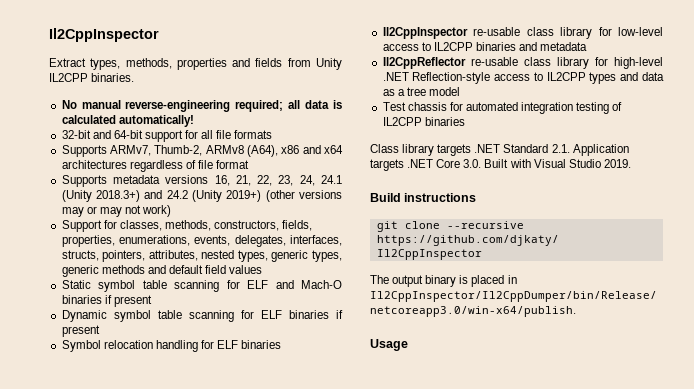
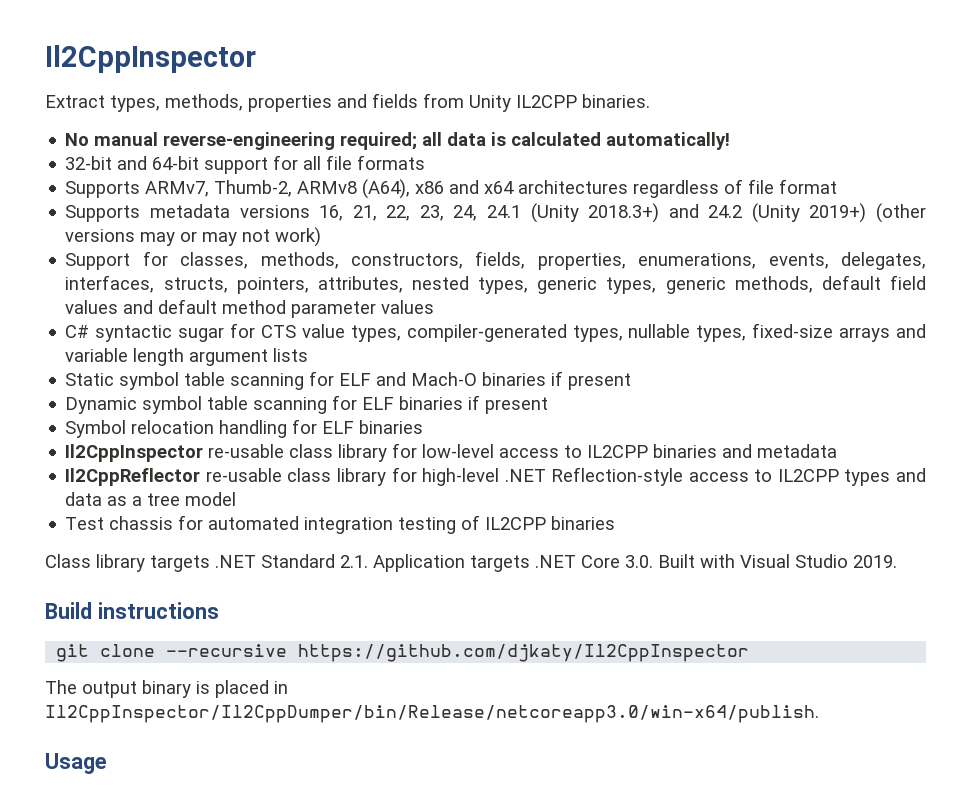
- Support for classes, methods, constructors, fields, properties, enumerations, events, delegates, interfaces, structs, pointers, attributes, nested types, generic types, generic methods and default field values
+ Support for classes, methods, constructors, fields, properties, enumerations, events, delegates, interfaces, structs, pointers, attributes, nested types, generic types, generic methods, default field values and default method parameter values
+ C# syntactic sugar for CTS value types, compiler-generated types, nullable types, fixed-size arrays and variable length argument lists

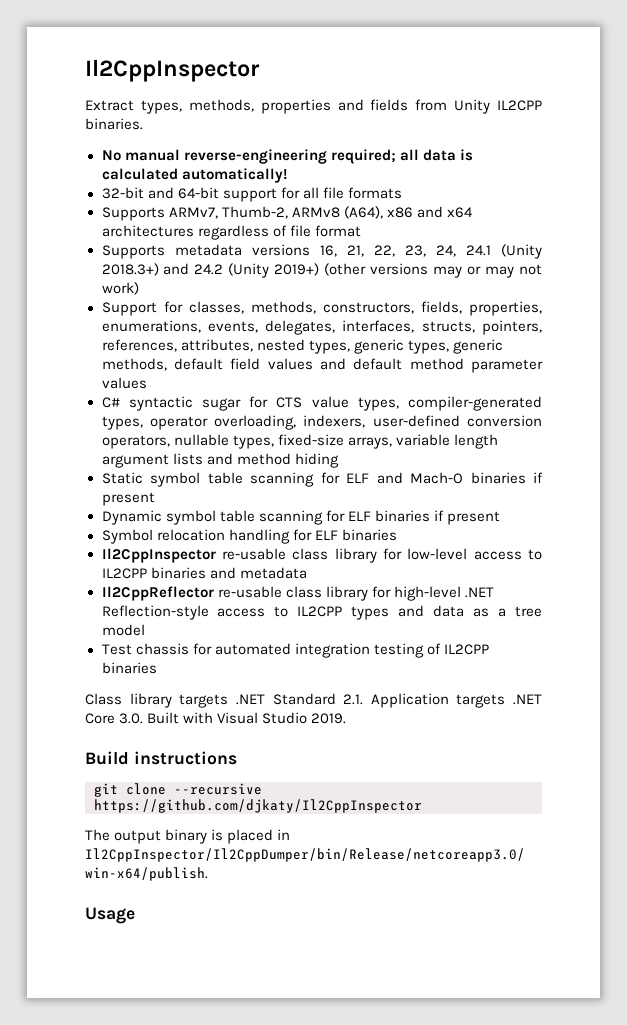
- Support for classes, methods, constructors, fields, properties, enumerations, events, delegates, interfaces, structs, pointers, attributes, nested types, generic types, generic methods, default field values and default method parameter values
+ Support for classes, methods, constructors, fields, properties, enumerations, events, delegates, interfaces, structs, pointers, references, attributes, nested types, generic types, generic methods, default field values and default method parameter values
- C# syntactic sugar for CTS value types, compiler-generated types, nullable types, fixed-size arrays and variable length argument lists
+ C# syntactic sugar for CTS value types, compiler-generated types, operator overloading, indexers, user-defined conversion operators, nullable types, fixed-size arrays, variable length argument lists and method hiding

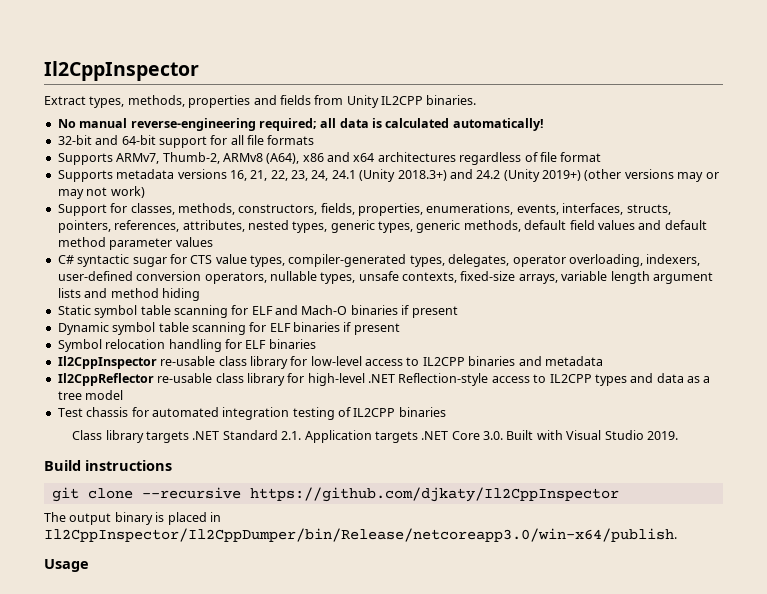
- Support for classes, methods, constructors, fields, properties, enumerations, events, delegates, interfaces, structs, pointers, references, attributes, nested types, generic types, generic methods, default field values and default method parameter values
+ Support for classes, methods, constructors, fields, properties, enumerations, events, interfaces, structs, pointers, references, attributes, nested types, generic types, generic methods, default field values and default method parameter values
- C# syntactic sugar for CTS value types, compiler-generated types, operator overloading, indexers, user-defined conversion operators, nullable types, fixed-size arrays, variable length argument lists and method hiding
+ C# syntactic sugar for CTS value types, compiler-generated types, delegates, operator overloading, indexers, user-defined conversion operators, nullable types, unsafe contexts, fixed-size arrays, variable length argument lists and method hiding

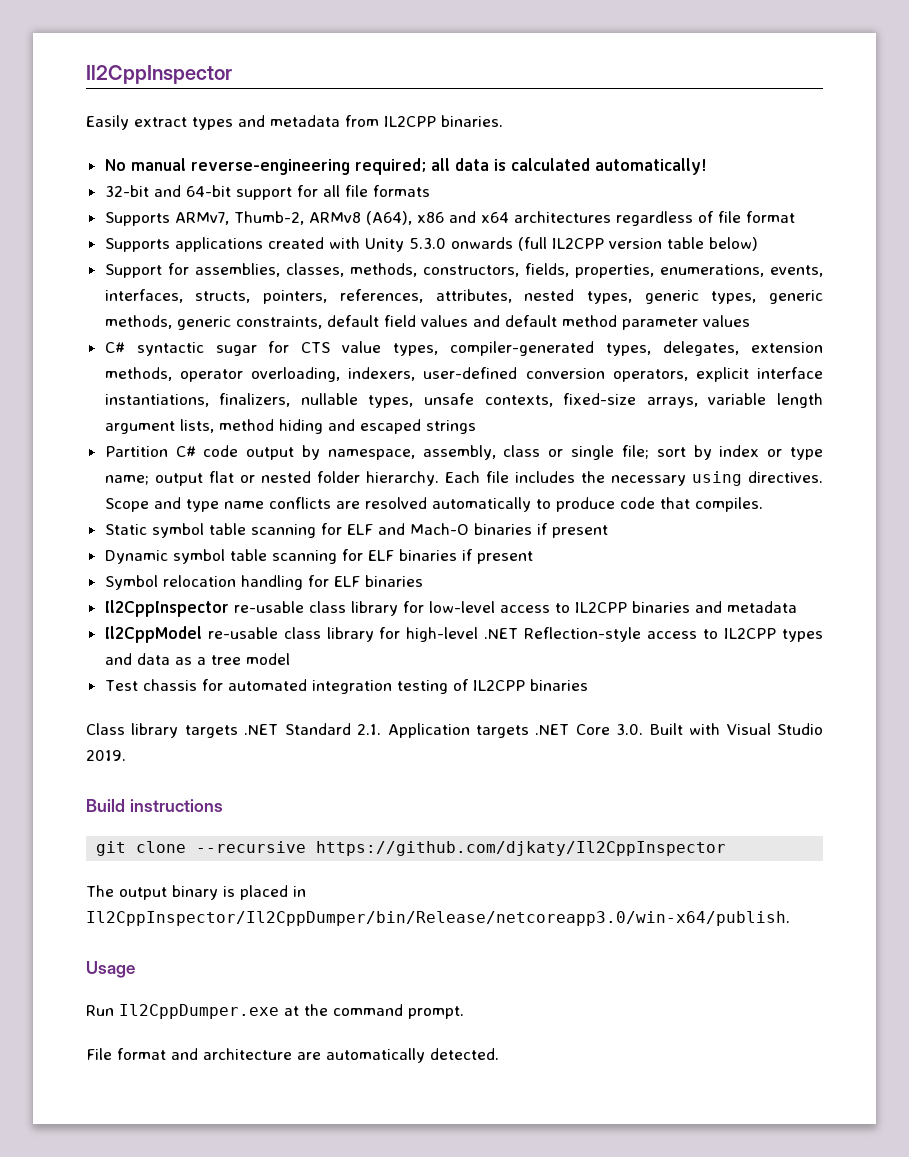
- Extract types, methods, properties and fields from Unity IL2CPP binaries.
+ Easily extract types and metadata from IL2CPP binaries.
- Supports metadata versions 16, 21, 22, 23, 24, 24.1 (Unity 2018.3+) and 24.2 (Unity 2019+) (other versions may or may not work)
+ Supports applications created with Unity 5.3.0 onwards (full IL2CPP version table below)
- Support for classes, methods, constructors, fields, properties, enumerations, events, interfaces, structs, pointers, references, attributes, nested types, generic types, generic methods, default field values and default method parameter values
+ Support for assemblies, classes, methods, constructors, fields, properties, enumerations, events, interfaces, structs, pointers, references, attributes, nested types, generic types, generic methods, generic constraints, default field values and default method parameter values
- C# syntactic sugar for CTS value types, compiler-generated types, delegates, operator overloading, indexers, user-defined conversion operators, nullable types, unsafe contexts, fixed-size arrays, variable length argument lists and method hiding
+ C# syntactic sugar for CTS value types, compiler-generated types, delegates, extension methods, operator overloading, indexers, user-defined conversion operators, explicit interface instantiations, finalizers, nullable types, unsafe contexts, fixed-size arrays, variable length argument lists, method hiding and escaped strings
+ Partition C# code output by namespace, assembly, class or single file; sort by index or type name; output flat or nested folder hierarchy. Each file includes the necessary using directives. Scope and type name conflicts are resolved automatically to produce code that compiles.
- Il2CppReflector re-usable class library for high-level .NET Reflection-style access to IL2CPP types and data as a tree model
+ Il2CppModel re-usable class library for high-level .NET Reflection-style access to IL2CPP types and data as a tree model
+ Run Il2CppDumper.exe at the command prompt.
+ File format and architecture are automatically detected.

